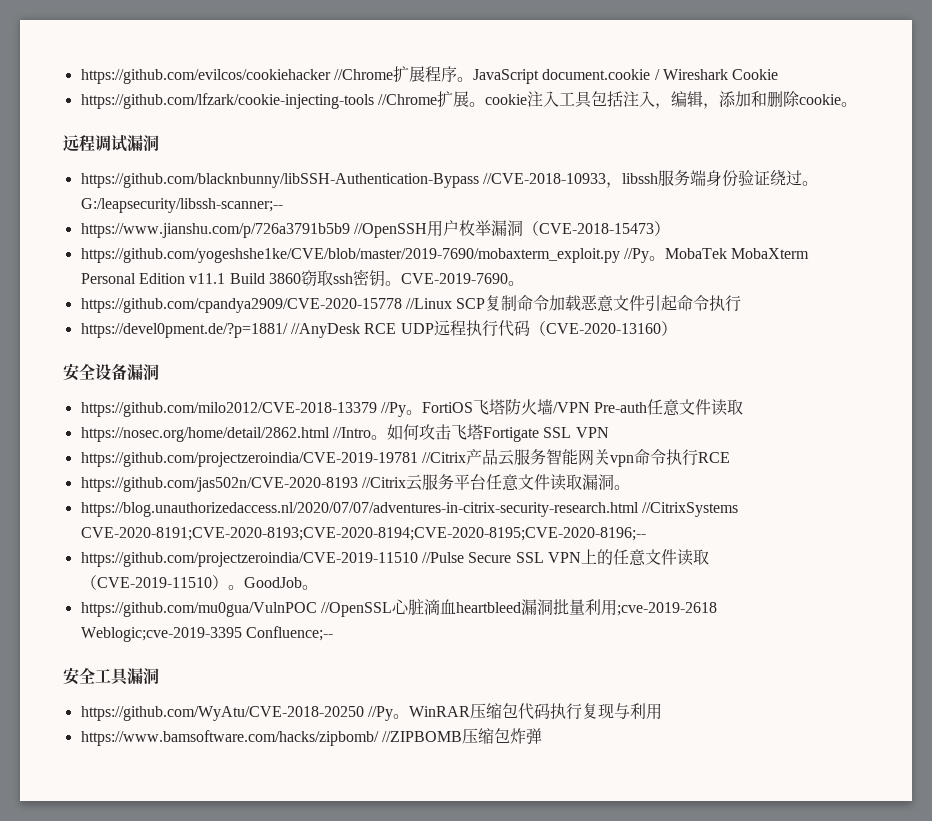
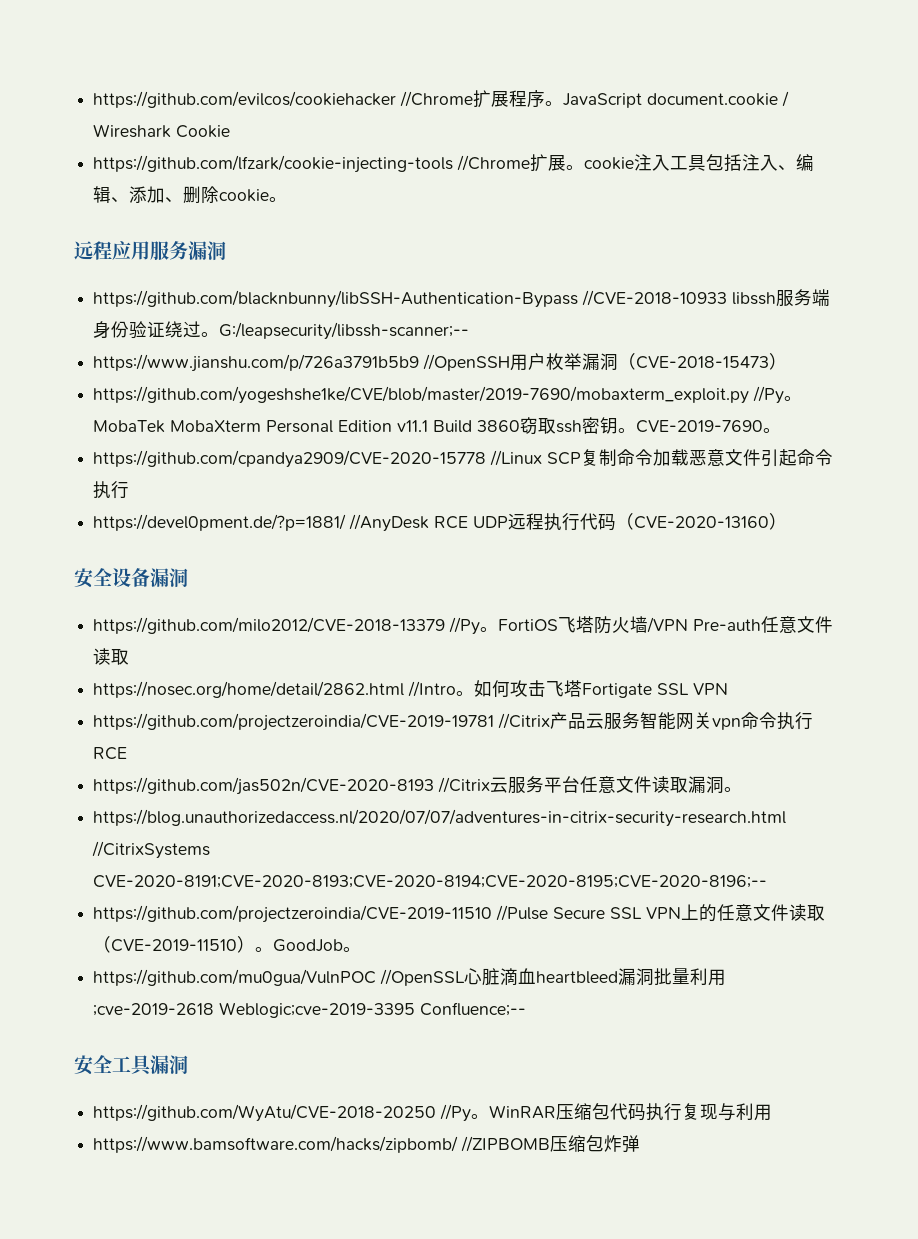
- https://github.com/lfzark/cookie-injecting-tools //Chrome扩展。cookie注入工具包括注入，编辑，添加和删除cookie。
+ https://github.com/lfzark/cookie-injecting-tools //Chrome扩展。cookie注入工具包括注入、编辑、添加、删除cookie。
- 远程调试漏洞
+ 远程应用服务漏洞
- https://github.com/blacknbunny/libSSH-Authentication-Bypass //CVE-2018-10933，libssh服务端身份验证绕过。
+ https://github.com/blacknbunny/libSSH-Authentication-Bypass //CVE-2018-10933 libssh服务端身份验证绕过。

